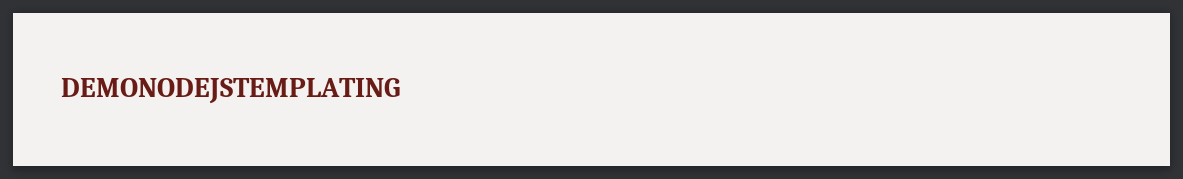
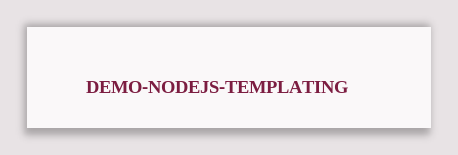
- DEMONODEJSTEMPLATING
+ DEMO-NODEJS-TEMPLATING

